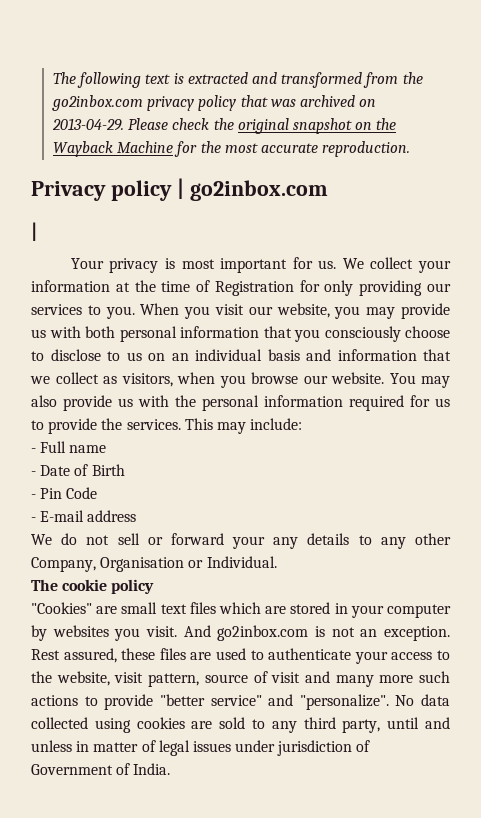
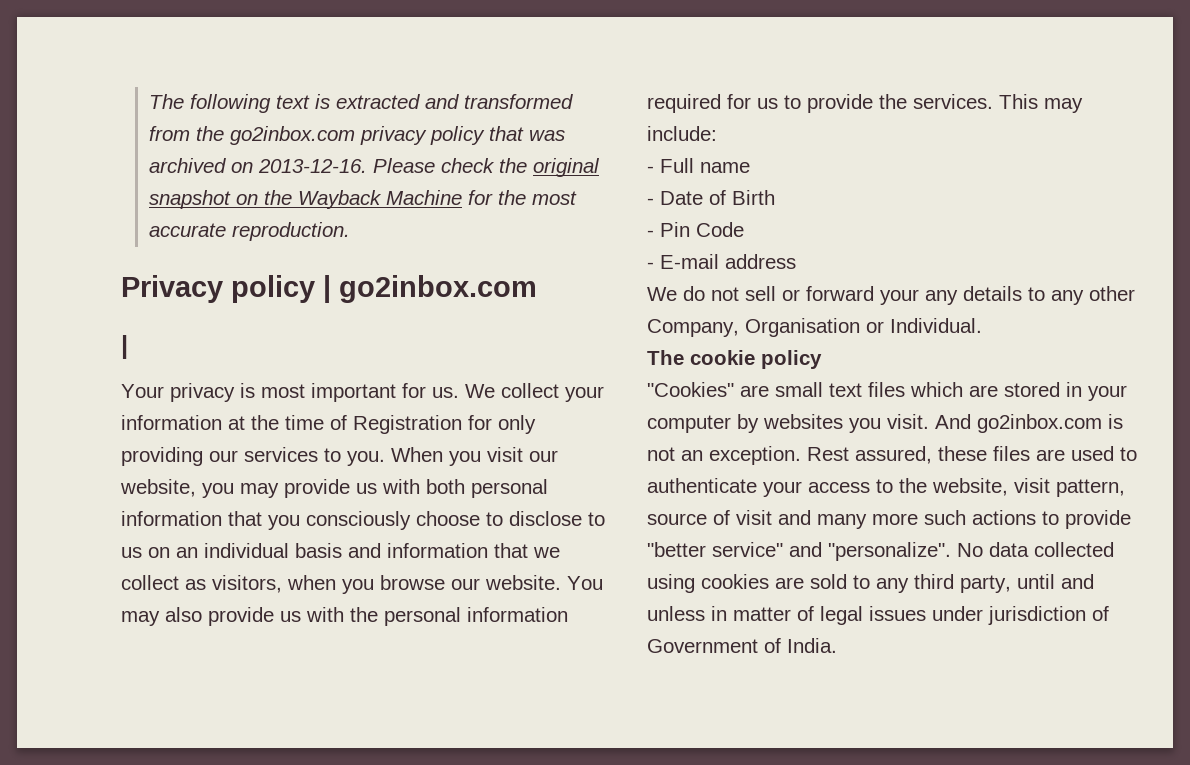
- The following text is extracted and transformed from the go2inbox.com privacy policy that was archived on 2013-04-29.
+ The following text is extracted and transformed from the go2inbox.com privacy policy that was archived on 2013-12-16.

